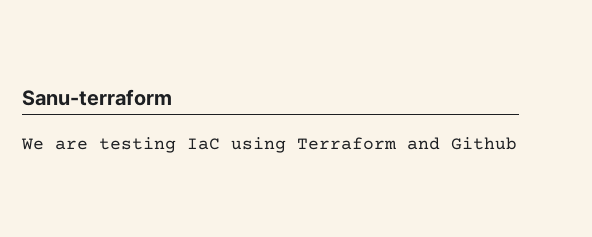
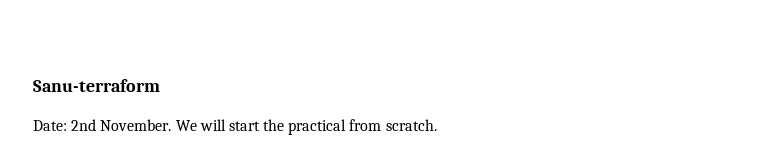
- We are testing IaC using Terraform and Github
+ Date: 2nd November. We will start the practical from scratch.

